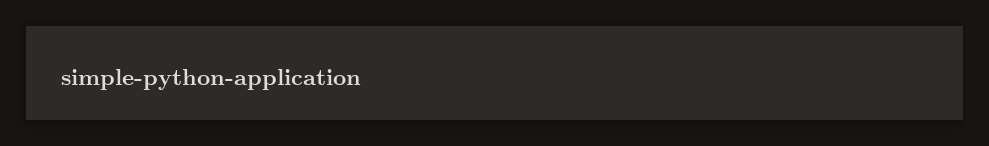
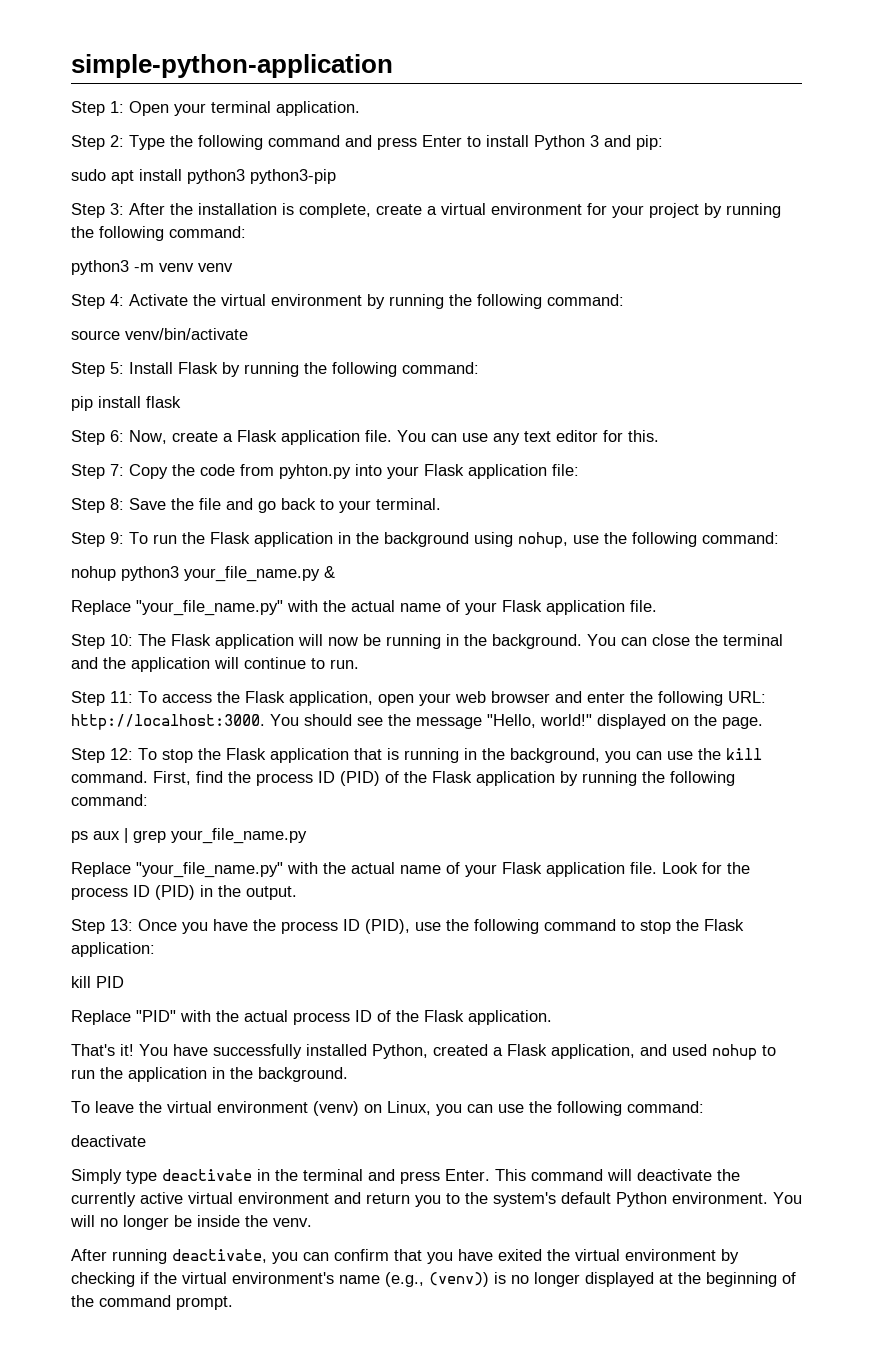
+ Step 1: Open your terminal application.
+ Step 2: Type the following command and press Enter to install Python 3 and pip:
+ sudo apt install python3 python3-pip
+ Step 3: After the installation is complete, create a virtual environment for your project by running the following command:
+ python3 -m venv venv
+ Step 4: Activate the virtual environment by running the following command:
+ source venv/bin/activate
+ Step 5: Install Flask by running the following command:
+ pip install flask
+ Step 6: Now, create a Flask application file. You can use any text editor for this.
+ Step 7: Copy the code from pyhton.py into your Flask application file:
+ Step 8: Save the file and go back to your terminal.
+ Step 9: To run the Flask application in the background using nohup, use the following command:
+ nohup python3 your_file_name.py &
+ Replace "your_file_name.py" with the actual name of your Flask application file.
+ Step 10: The Flask application will now be running in the background. You can close the terminal and the application will continue to run.
+ Step 11: To access the Flask application, open your web browser and enter the following URL: http://localhost:3000. You should see the message "Hello, world!" displayed on the page.
+ Step 12: To stop the Flask application that is running in the background, you can use the kill command. First, find the process ID (PID) of the Flask application by running the following command:
+ ps aux | grep your_file_name.py
+ Replace "your_file_name.py" with the actual name of your Flask application file. Look for the process ID (PID) in the output.
+ Step 13: Once you have the process ID (PID), use the following command to stop the Flask application:
+ kill PID
+ Replace "PID" with the actual process ID of the Flask application.
+ That's it! You have successfully installed Python, created a Flask application, and used nohup to run the application in the background.
+ To leave the virtual environment (venv) on Linux, you can use the following command:
+ deactivate
+ Simply type deactivate in the terminal and press Enter. This command will deactivate the currently active virtual environment and return you to the system's default Python environment. You will no longer be inside the venv.
+ After running deactivate, you can confirm that you have exited the virtual environment by checking if the virtual environment's name (e.g., (venv)) is no longer displayed at the beginning of the command prompt.

